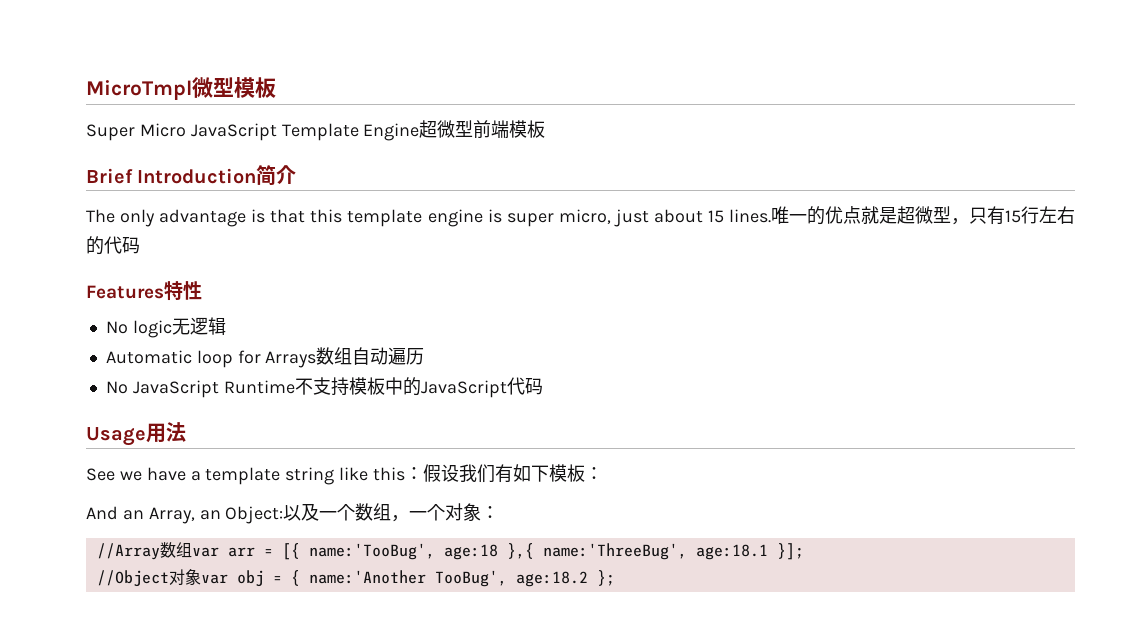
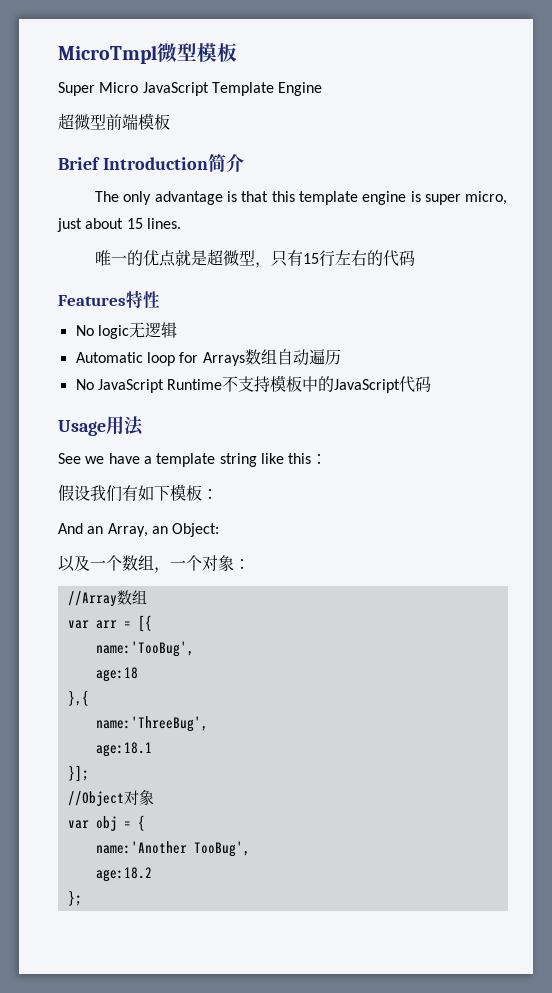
- Super Micro JavaScript Template Engine超微型前端模板
+ Super Micro JavaScript Template Engine
+ 超微型前端模板
- The only advantage is that this template engine is super micro, just about 15 lines.唯一的优点就是超微型，只有15行左右的代码
+ The only advantage is that this template engine is super micro, just about 15 lines.
+ 唯一的优点就是超微型，只有15行左右的代码
- See we have a template string like this：假设我们有如下模板：
+ See we have a template string like this：
+ 假设我们有如下模板：
- And an Array, an Object:以及一个数组，一个对象：
+ And an Array, an Object:
+ 以及一个数组，一个对象：
- //Array数组var arr = [{ name:'TooBug', age:18 },{ name:'ThreeBug', age:18.1 }];
+ //Array数组
+ var arr = [{
+ name:'TooBug',
+ age:18
+ },{
+ name:'ThreeBug',
+ age:18.1
+ }];
- //Object对象var obj = { name:'Another TooBug', age:18.2 };
+ //Object对象
+ var obj = {
+ name:'Another TooBug',
+ age:18.2
+ };

